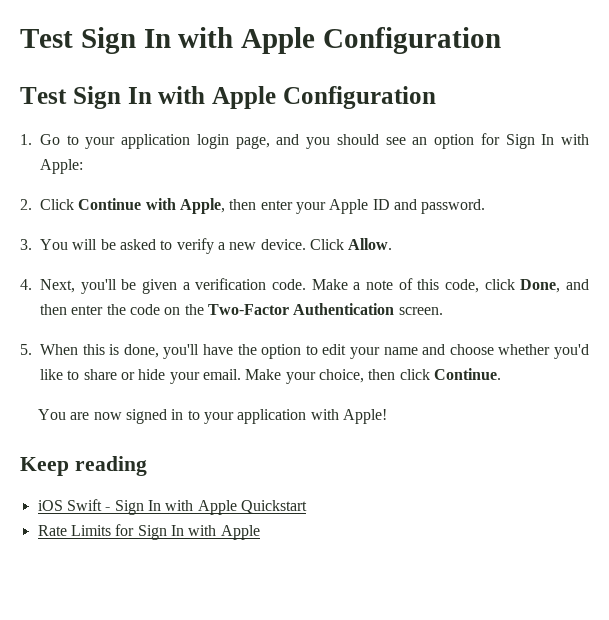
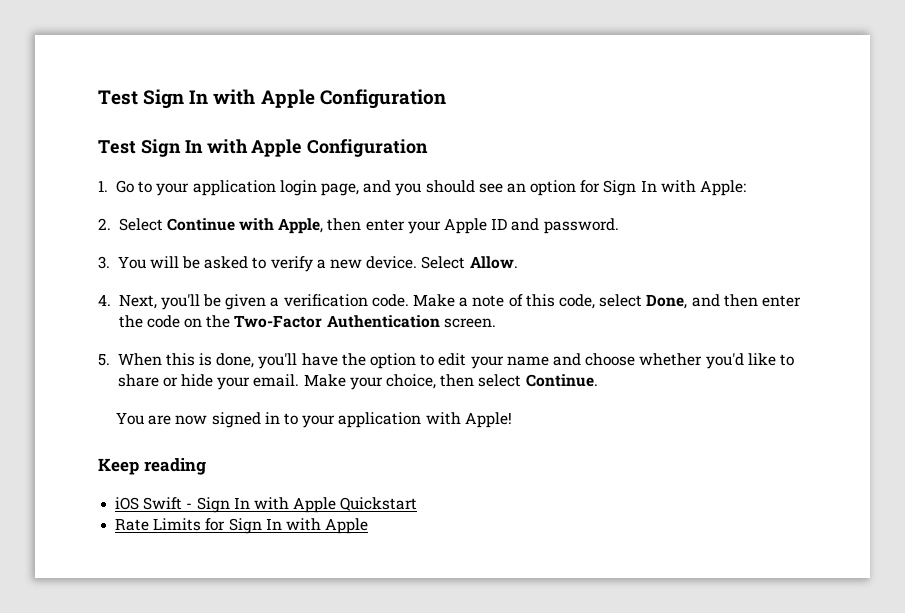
- 2. Click Continue with Apple, then enter your Apple ID and password.
+ 2. Select Continue with Apple, then enter your Apple ID and password.
- Click Allow.
+ Select Allow.
- Make a note of this code, click Done, and then enter the code on the Two-Factor Authentication screen.
+ Make a note of this code, select Done, and then enter the code on the Two-Factor Authentication screen.
- Make your choice, then click Continue.
+ Make your choice, then select Continue.

